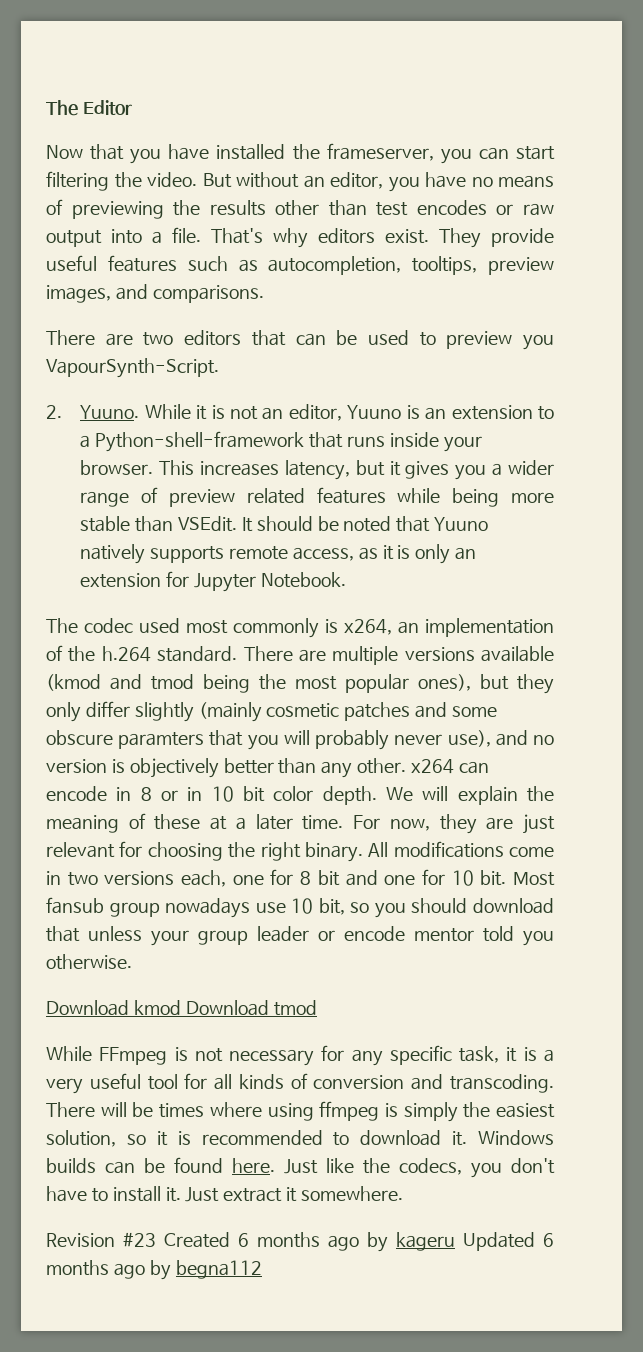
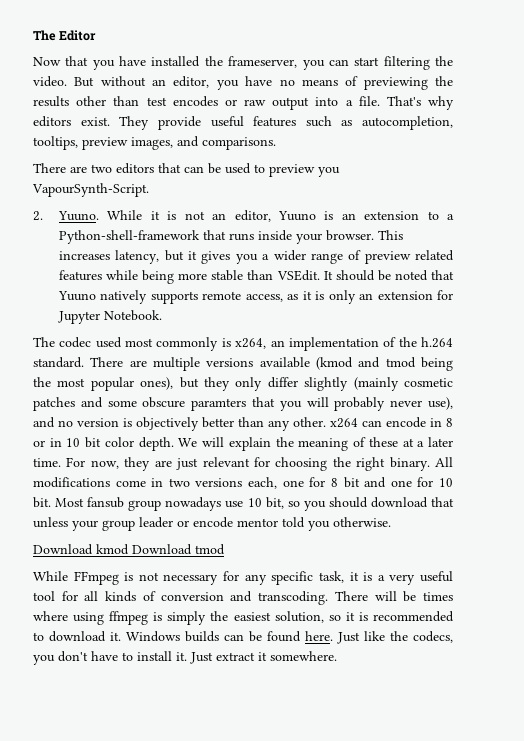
- Revision #23 Created 6 months ago by kageru Updated 6 months ago by begna112

